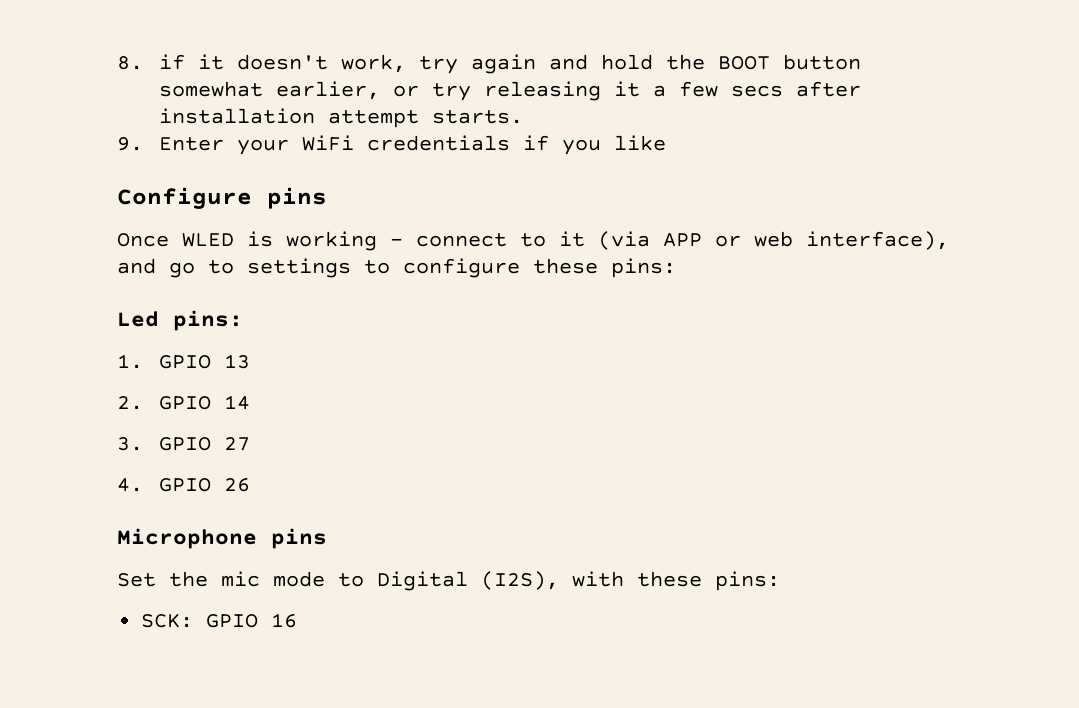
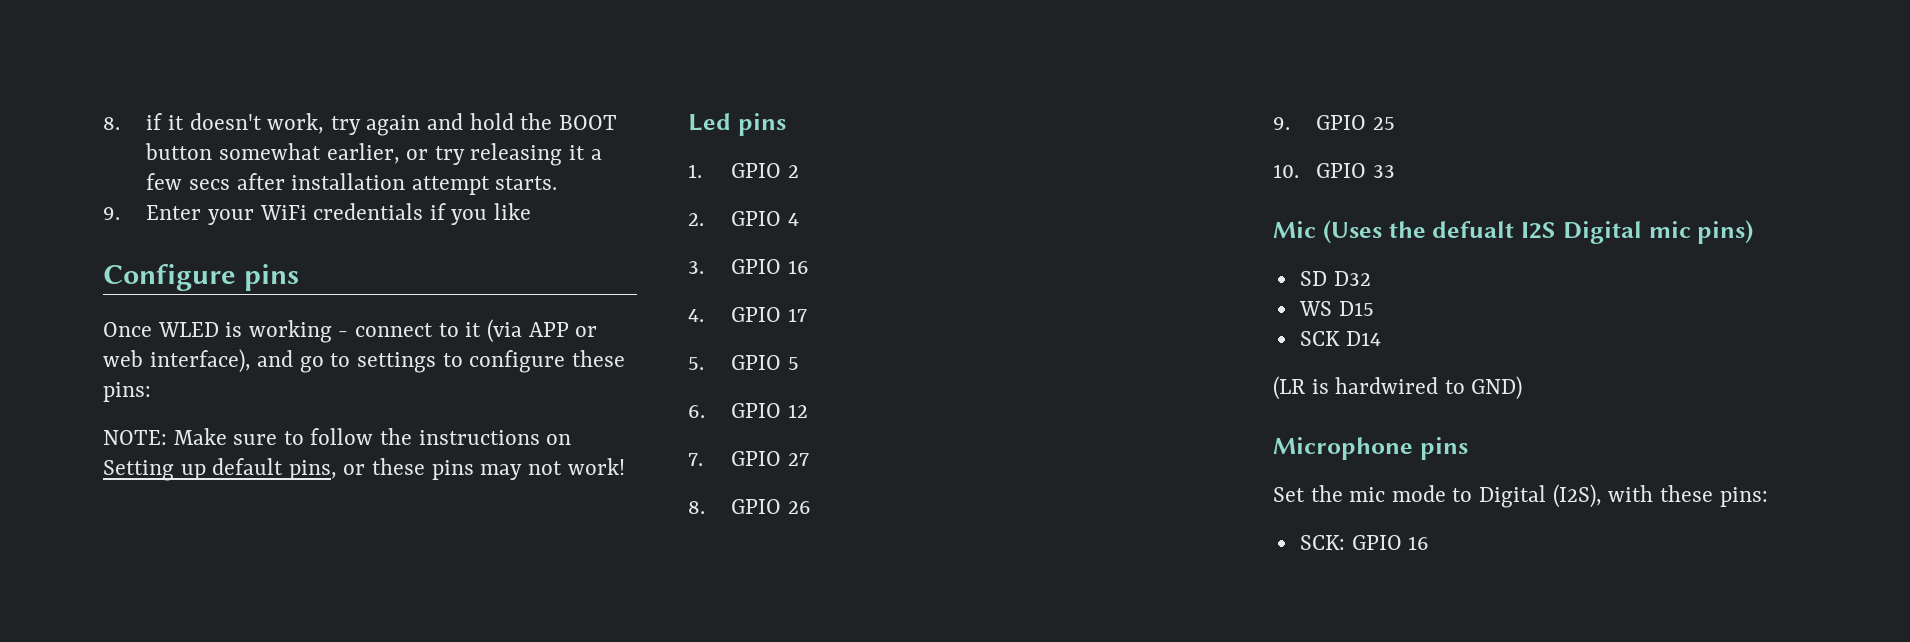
+ NOTE: Make sure to follow the instructions on Setting up default pins, or these pins may not work!
- Led pins:
+ Led pins
- 1. GPIO 13
+ 1. GPIO 2
- 2. GPIO 14
- 3. GPIO 27
+ 2. GPIO 4
+ 3. GPIO 16
+ 4. GPIO 17
+ 5. GPIO 5
+ 6. GPIO 12
+ 7. GPIO 27
- 4. GPIO 26
+ 8. GPIO 26
+ 9. GPIO 25
+ 10. GPIO 33
+ Mic (Uses the defualt I2S Digital mic pins)
+ SD D32
+ WS D15
+ SCK D14
+ (LR is hardwired to GND)

